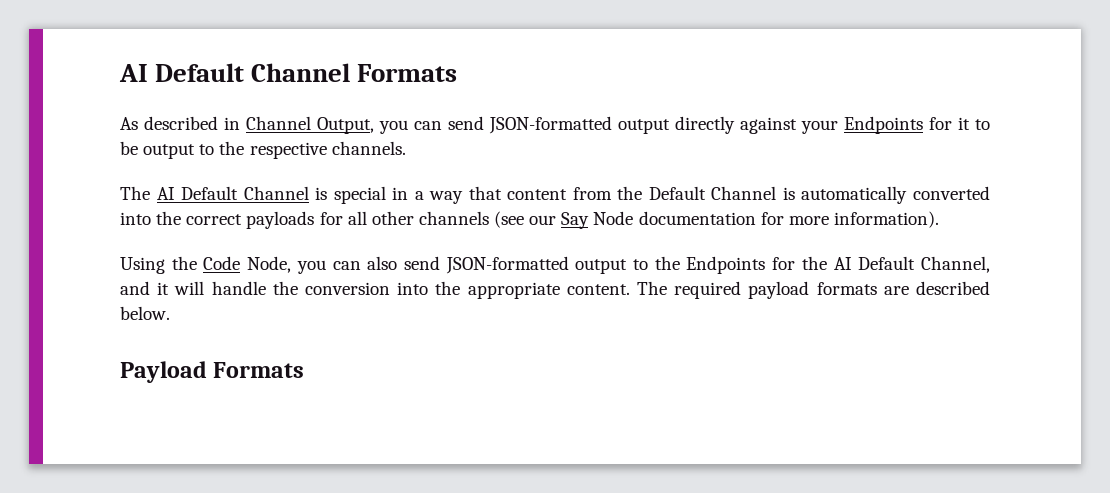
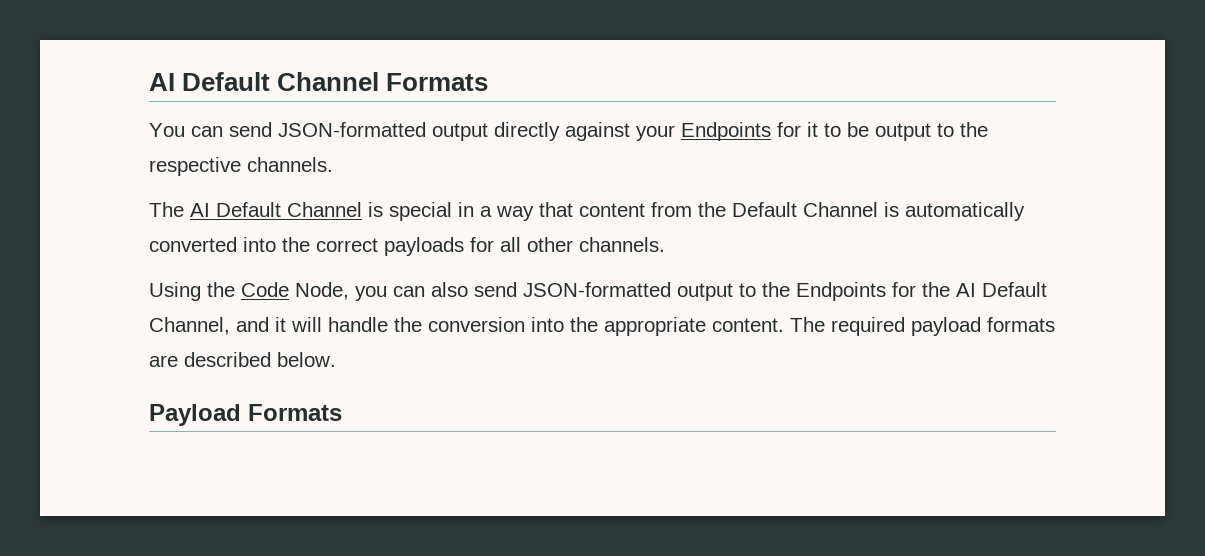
- As described in Channel Output, you can send JSON-formatted output directly against your Endpoints for it to be output to the respective channels.
+ You can send JSON-formatted output directly against your Endpoints for it to be output to the respective channels.
- The AI Default Channel is special in a way that content from the Default Channel is automatically converted into the correct payloads for all other channels (see our Say Node documentation for more information).
+ The AI Default Channel is special in a way that content from the Default Channel is automatically converted into the correct payloads for all other channels.

